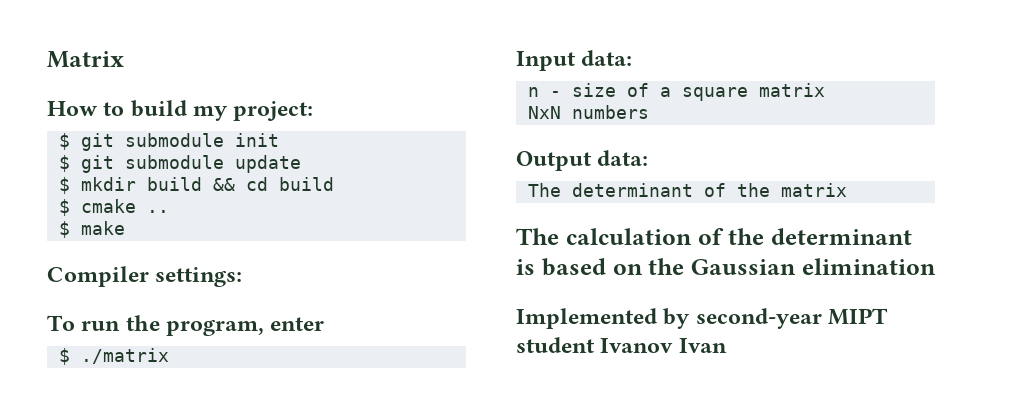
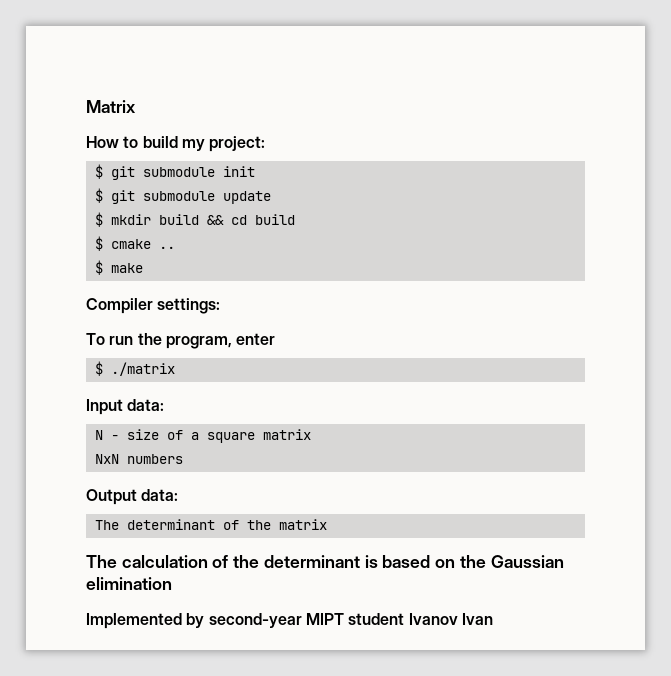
- n - size of a square matrix
+ N - size of a square matrix

